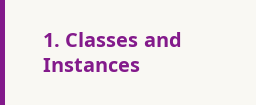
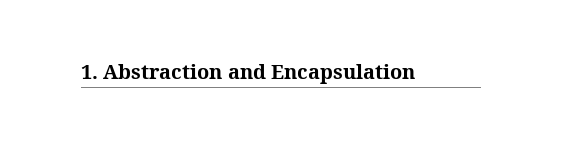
- 1. Classes and Instances
+ 1. Abstraction and Encapsulation

